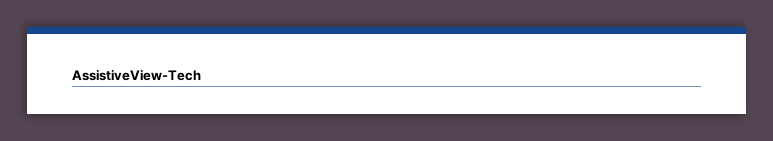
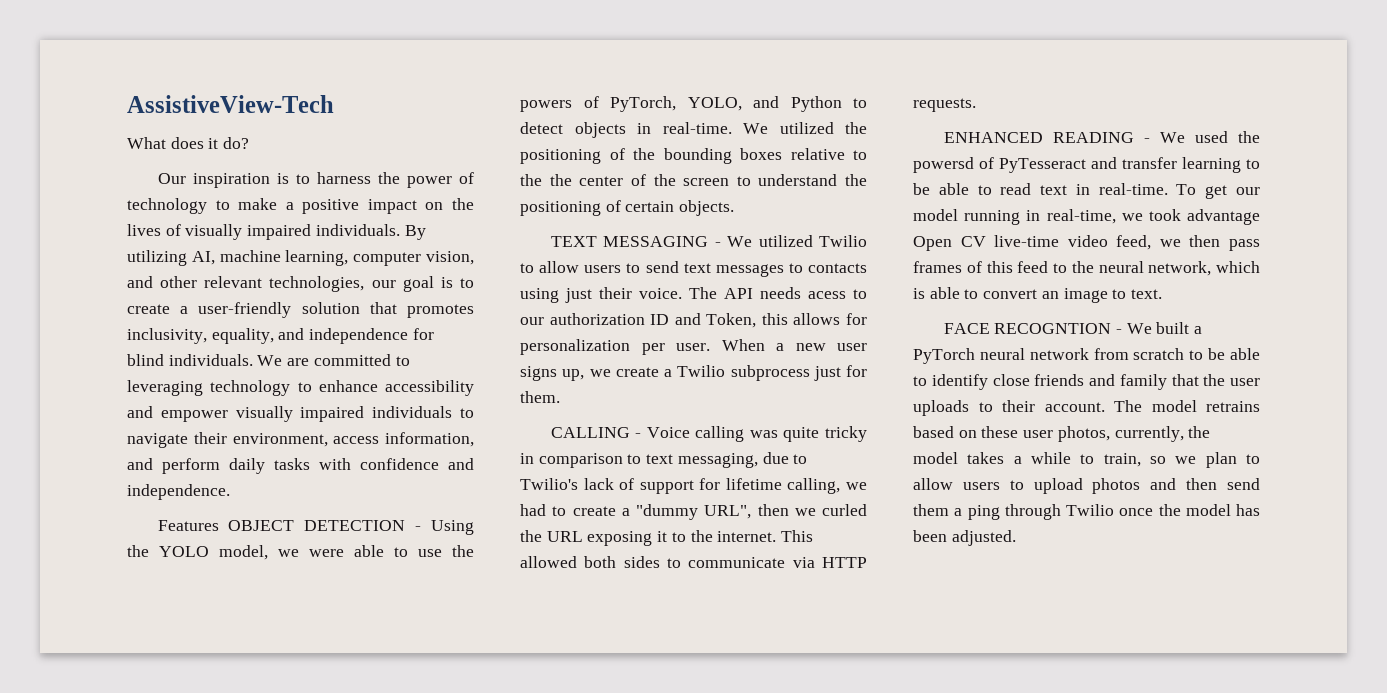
+ What does it do?
+ Our inspiration is to harness the power of technology to make a positive impact on the lives of visually impaired individuals. By utilizing AI, machine learning, computer vision, and other relevant technologies, our goal is to create a user-friendly solution that promotes inclusivity, equality, and independence for blind individuals. We are committed to leveraging technology to enhance accessibility and empower visually impaired individuals to navigate their environment, access information, and perform daily tasks with confidence and independence.
+ Features OBJECT DETECTION - Using the YOLO model, we were able to use the powers of PyTorch, YOLO, and Python to detect objects in real-time. We utilized the positioning of the bounding boxes relative to the the center of the screen to understand the positioning of certain objects.
+ TEXT MESSAGING - We utilized Twilio to allow users to send text messages to contacts using just their voice. The API needs acess to our authorization ID and Token, this allows for personalization per user. When a new user signs up, we create a Twilio subprocess just for them.
+ CALLING - Voice calling was quite tricky in comparison to text messaging, due to Twilio's lack of support for lifetime calling, we had to create a "dummy URL", then we curled the URL exposing it to the internet. This allowed both sides to communicate via HTTP requests.
+ ENHANCED READING - We used the powersd of PyTesseract and transfer learning to be able to read text in real-time. To get our model running in real-time, we took advantage Open CV live-time video feed, we then pass frames of this feed to the neural network, which is able to convert an image to text.
+ FACE RECOGNTION - We built a PyTorch neural network from scratch to be able to identify close friends and family that the user uploads to their account. The model retrains based on these user photos, currently, the model takes a while to train, so we plan to allow users to upload photos and then send them a ping through Twilio once the model has been adjusted.

